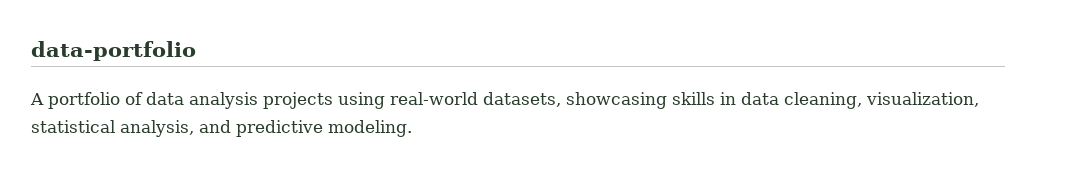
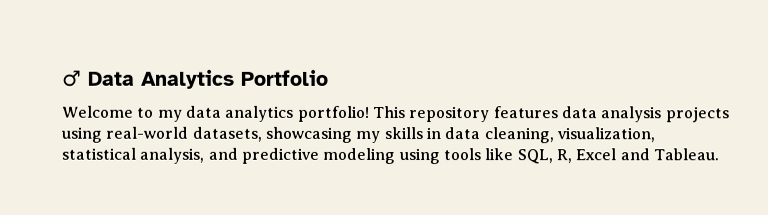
- data-portfolio
- A portfolio of data analysis projects using real-world datasets, showcasing skills in data cleaning, visualization, statistical analysis, and predictive modeling.
+ ♂ Data Analytics Portfolio
+ Welcome to my data analytics portfolio! This repository features data analysis projects using real-world datasets, showcasing my skills in data cleaning, visualization, statistical analysis, and predictive modeling using tools like SQL, R, Excel and Tableau.

